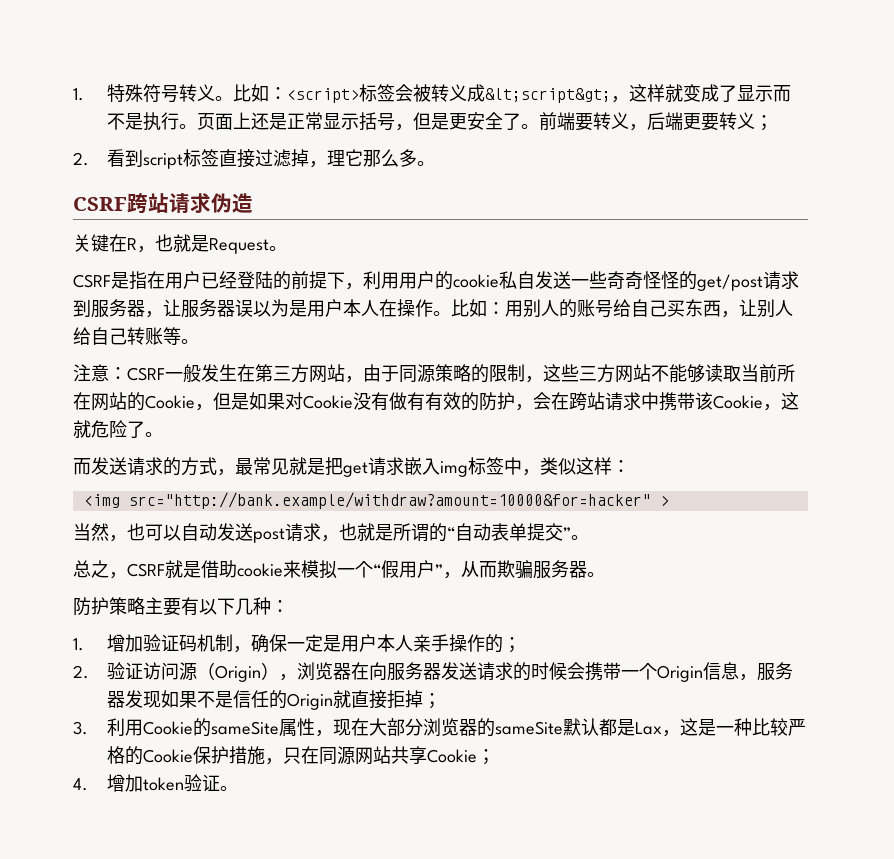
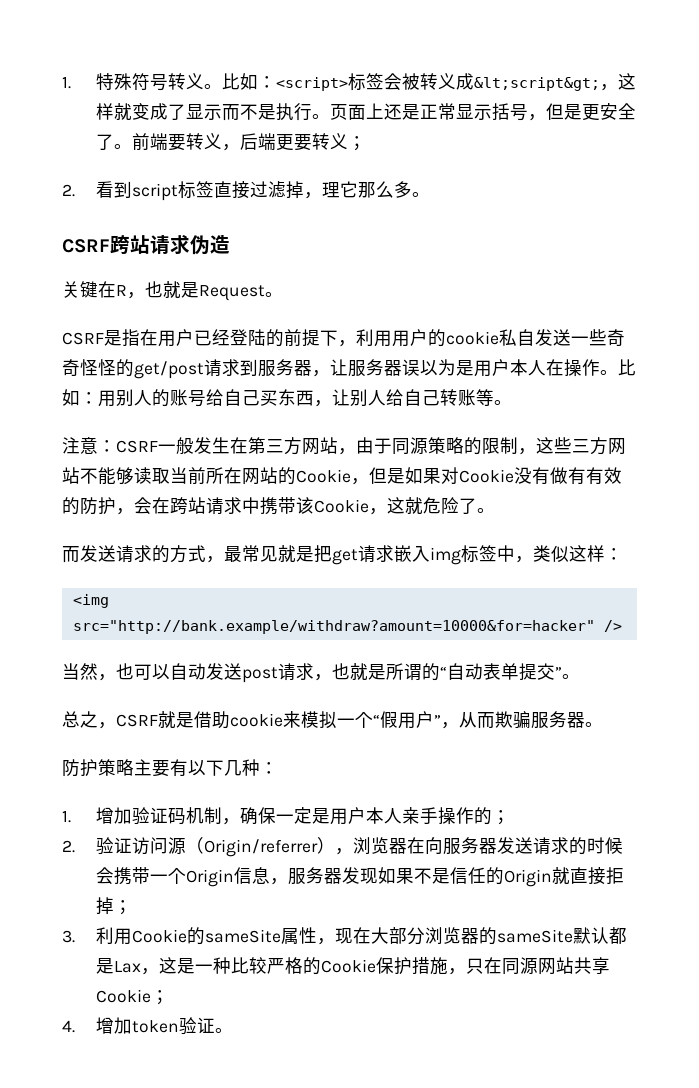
- <img src="http://bank.example/withdraw?amount=10000&for=hacker" >
+ <img src="http://bank.example/withdraw?amount=10000&for=hacker" />
- 2.验证访问源（Origin），浏览器在向服务器发送请求的时候会携带一个Origin信息，服务器发现如果不是信任的Origin就直接拒掉；
+ 2.验证访问源（Origin/referrer），浏览器在向服务器发送请求的时候会携带一个Origin信息，服务器发现如果不是信任的Origin就直接拒掉；

